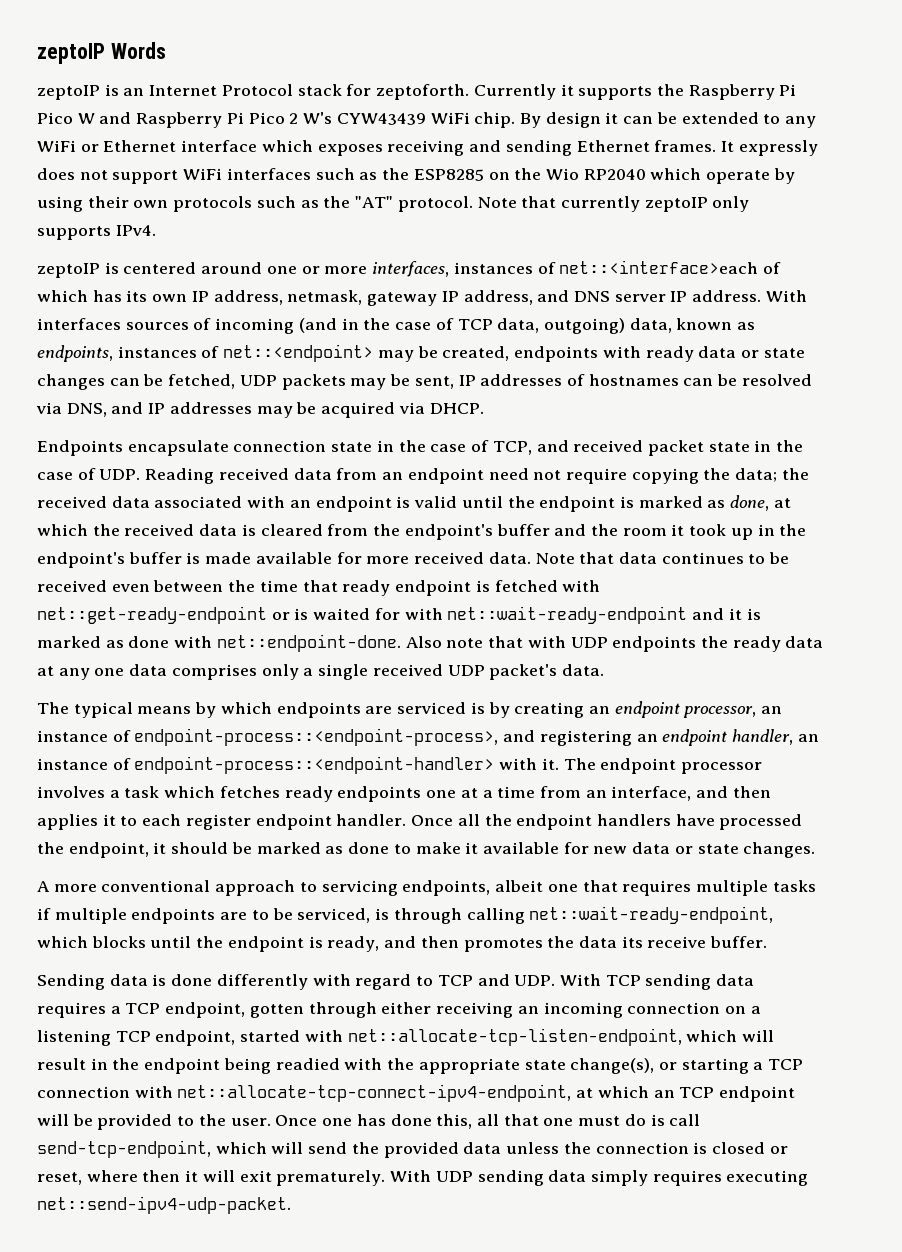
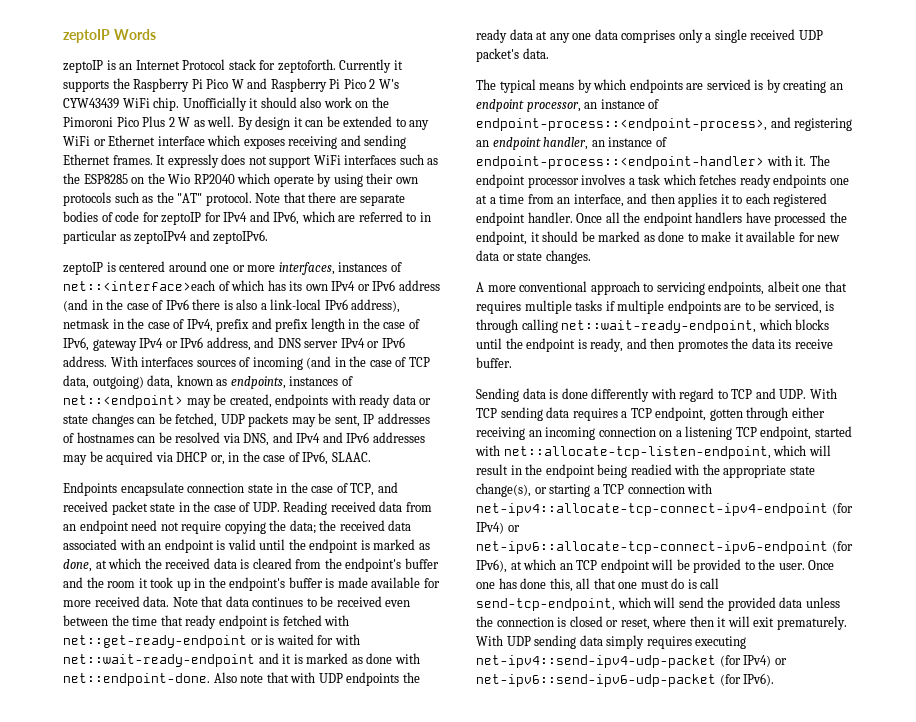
+ Unofficially it should also work on the Pimoroni Pico Plus 2 W as well.
- Note that currently zeptoIP only supports IPv4.
+ Note that there are separate bodies of code for zeptoIP for IPv4 and IPv6, which are referred to in particular as zeptoIPv4 and zeptoIPv6.
- zeptoIP is centered around one or more interfaces, instances of net::<interface>each of which has its own IP address, netmask, gateway IP address, and DNS server IP address.
+ zeptoIP is centered around one or more interfaces, instances of net::<interface>each of which has its own IPv4 or IPv6 address (and in the case of IPv6 there is also a link-local IPv6 address), netmask in the case of IPv4, prefix and prefix length in the case of IPv6, gateway IPv4 or IPv6 address, and DNS server IPv4 or IPv6 address.
- With interfaces sources of incoming (and in the case of TCP data, outgoing) data, known as endpoints, instances of net::<endpoint> may be created, endpoints with ready data or state changes can be fetched, UDP packets may be sent, IP addresses of hostnames can be resolved via DNS, and IP addresses may be acquired via DHCP.
+ With interfaces sources of incoming (and in the case of TCP data, outgoing) data, known as endpoints, instances of net::<endpoint> may be created, endpoints with ready data or state changes can be fetched, UDP packets may be sent, IP addresses of hostnames can be resolved via DNS, and IPv4 and IPv6 addresses may be acquired via DHCP or, in the case of IPv6, SLAAC.
- The endpoint processor involves a task which fetches ready endpoints one at a time from an interface, and then applies it to each register endpoint handler.
+ The endpoint processor involves a task which fetches ready endpoints one at a time from an interface, and then applies it to each registered endpoint handler.
- Sending data is done differently with regard to TCP and UDP. With TCP sending data requires a TCP endpoint, gotten through either receiving an incoming connection on a listening TCP endpoint, started with net::allocate-tcp-listen-endpoint, which will result in the endpoint being readied with the appropriate state change(s), or starting a TCP connection with net::allocate-tcp-connect-ipv4-endpoint, at which an TCP endpoint will be provided to the user.
+ Sending data is done differently with regard to TCP and UDP. With TCP sending data requires a TCP endpoint, gotten through either receiving an incoming connection on a listening TCP endpoint, started with net::allocate-tcp-listen-endpoint, which will result in the endpoint being readied with the appropriate state change(s), or starting a TCP connection with net-ipv4::allocate-tcp-connect-ipv4-endpoint (for IPv4) or net-ipv6::allocate-tcp-connect-ipv6-endpoint (for IPv6), at which an TCP endpoint will be provided to the user.
- With UDP sending data simply requires executing net::send-ipv4-udp-packet.
+ With UDP sending data simply requires executing net-ipv4::send-ipv4-udp-packet (for IPv4) or net-ipv6::send-ipv6-udp-packet (for IPv6).

